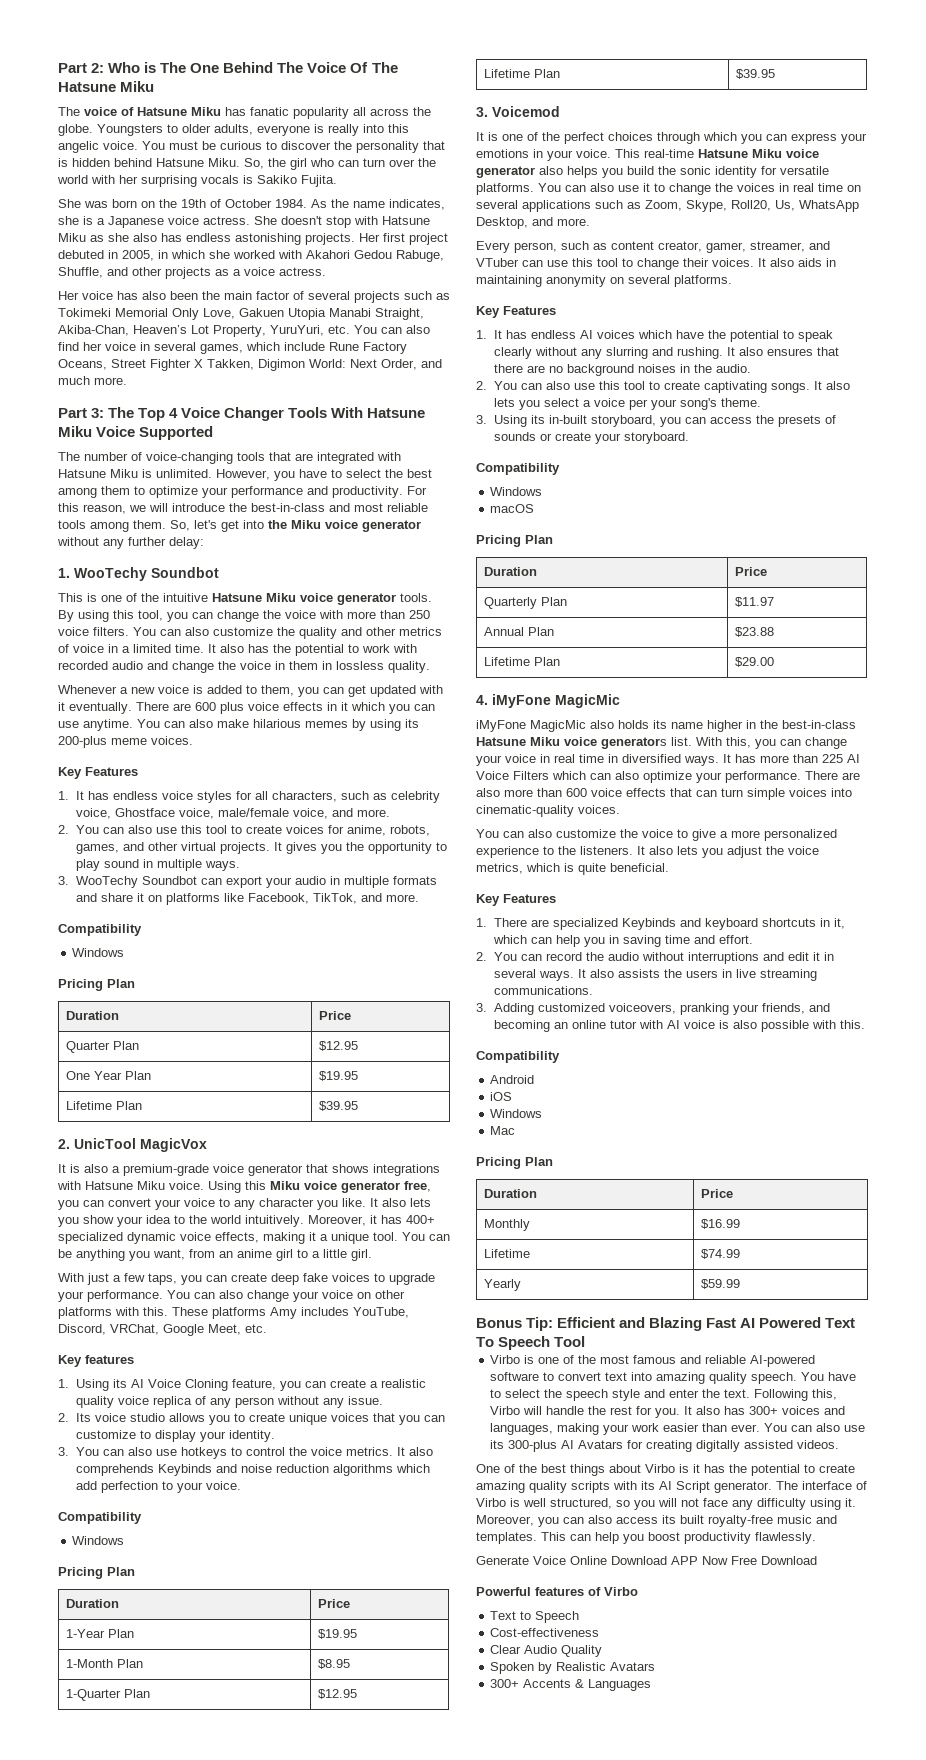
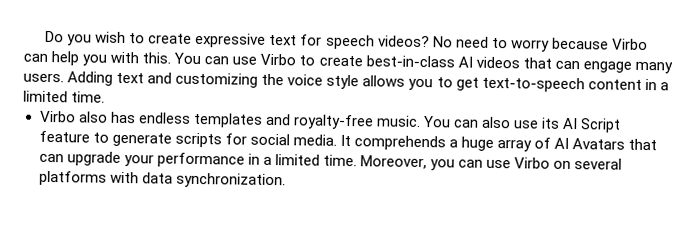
- Part 2: Who is The One Behind The Voice Of The Hatsune Miku
- The voice of Hatsune Miku has fanatic popularity all across the globe. Youngsters to older adults, everyone is really into this angelic voice. You must be curious to discover the personality that is hidden behind Hatsune Miku. So, the girl who can turn over the world with her surprising vocals is Sakiko Fujita.
- She was born on the 19th of October 1984. As the name indicates, she is a Japanese voice actress. She doesn't stop with Hatsune Miku as she also has endless astonishing projects. Her first project debuted in 2005, in which she worked with Akahori Gedou Rabuge, Shuffle, and other projects as a voice actress.
- Her voice has also been the main factor of several projects such as Tokimeki Memorial Only Love, Gakuen Utopia Manabi Straight, Akiba-Chan, Heaven’s Lot Property, YuruYuri, etc. You can also find her voice in several games, which include Rune Factory Oceans, Street Fighter X Takken, Digimon World: Next Order, and much more.
- Part 3: The Top 4 Voice Changer Tools With Hatsune Miku Voice Supported
- The number of voice-changing tools that are integrated with Hatsune Miku is unlimited. However, you have to select the best among them to optimize your performance and productivity. For this reason, we will introduce the best-in-class and most reliable tools among them. So, let's get into the Miku voice generator without any further delay:
- 1. WooTechy Soundbot
- This is one of the intuitive Hatsune Miku voice generator tools. By using this tool, you can change the voice with more than 250 voice filters. You can also customize the quality and other metrics of voice in a limited time. It also has the potential to work with recorded audio and change the voice in them in lossless quality.
- Whenever a new voice is added to them, you can get updated with it eventually. There are 600 plus voice effects in it which you can use anytime. You can also make hilarious memes by using its 200-plus meme voices.
- Key Features
- 1. It has endless voice styles for all characters, such as celebrity voice, Ghostface voice, male/female voice, and more.
- 2. You can also use this tool to create voices for anime, robots, games, and other virtual projects. It gives you the opportunity to play sound in multiple ways.
- 3. WooTechy Soundbot can export your audio in multiple formats and share it on platforms like Facebook, TikTok, and more.
- Compatibility
- Windows
- Pricing Plan
- Duration | Price
- Quarter Plan | $12.95
- One Year Plan | $19.95
- Lifetime Plan | $39.95
- 2. UnicTool MagicVox
- It is also a premium-grade voice generator that shows integrations with Hatsune Miku voice. Using this Miku voice generator free, you can convert your voice to any character you like. It also lets you show your idea to the world intuitively. Moreover, it has 400+ specialized dynamic voice effects, making it a unique tool. You can be anything you want, from an anime girl to a little girl.
- With just a few taps, you can create deep fake voices to upgrade your performance. You can also change your voice on other platforms with this. These platforms Amy includes YouTube, Discord, VRChat, Google Meet, etc.
- Key features
- 1. Using its AI Voice Cloning feature, you can create a realistic quality voice replica of any person without any issue.
- 2. Its voice studio allows you to create unique voices that you can customize to display your identity.
- 3. You can also use hotkeys to control the voice metrics. It also comprehends Keybinds and noise reduction algorithms which add perfection to your voice.
- Compatibility
- Windows
- Pricing Plan
- Duration | Price
- 1-Year Plan | $19.95
- 1-Month Plan | $8.95
- 1-Quarter Plan | $12.95
- Lifetime Plan | $39.95
- 3. Voicemod
- It is one of the perfect choices through which you can express your emotions in your voice. This real-time Hatsune Miku voice generator also helps you build the sonic identity for versatile platforms. You can also use it to change the voices in real time on several applications such as Zoom, Skype, Roll20, Us, WhatsApp Desktop, and more.
- Every person, such as content creator, gamer, streamer, and VTuber can use this tool to change their voices. It also aids in maintaining anonymity on several platforms.
- Key Features
- 1. It has endless AI voices which have the potential to speak clearly without any slurring and rushing. It also ensures that there are no background noises in the audio.
- 2. You can also use this tool to create captivating songs. It also lets you select a voice per your song's theme.
- 3. Using its in-built storyboard, you can access the presets of sounds or create your storyboard.
- Compatibility
- Windows
- macOS
- Pricing Plan
- Duration | Price
- Quarterly Plan | $11.97
- Annual Plan | $23.88
- Lifetime Plan | $29.00
- 4. iMyFone MagicMic
- iMyFone MagicMic also holds its name higher in the best-in-class Hatsune Miku voice generators list. With this, you can change your voice in real time in diversified ways. It has more than 225 AI Voice Filters which can also optimize your performance. There are also more than 600 voice effects that can turn simple voices into cinematic-quality voices.
- You can also customize the voice to give a more personalized experience to the listeners. It also lets you adjust the voice metrics, which is quite beneficial.
- Key Features
- 1. There are specialized Keybinds and keyboard shortcuts in it, which can help you in saving time and effort.
- 2. You can record the audio without interruptions and edit it in several ways. It also assists the users in live streaming communications.
- 3. Adding customized voiceovers, pranking your friends, and becoming an online tutor with AI voice is also possible with this.
- Compatibility
- Android
- iOS
- Windows
- Mac
- Pricing Plan
- Duration | Price
- Monthly | $16.99
- Lifetime | $74.99
- Yearly | $59.99
- Bonus Tip: Efficient and Blazing Fast AI Powered Text To Speech Tool
- Virbo is one of the most famous and reliable AI-powered software to convert text into amazing quality speech. You have to select the speech style and enter the text. Following this, Virbo will handle the rest for you. It also has 300+ voices and languages, making your work easier than ever.
+ Do you wish to create expressive text for speech videos? No need to worry because Virbo can help you with this. You can use Virbo to create best-in-class AI videos that can engage many users. Adding text and customizing the voice style allows you to get text-to-speech content in a limited time.
+ Virbo also has endless templates and royalty-free music.
- You can also use its 300-plus AI Avatars for creating digitally assisted videos.
- One of the best things about Virbo is it has the potential to create amazing quality scripts with its AI Script generator. The interface of Virbo is well structured, so you will not face any difficulty using it. Moreover, you can also access its built royalty-free music and templates. This can help you boost productivity flawlessly.
- Generate Voice Online Download APP Now Free Download
- Powerful features of Virbo
- Text to Speech
- Cost-effectiveness
- Clear Audio Quality
- Spoken by Realistic Avatars
- 300+ Accents & Languages
+ You can also use its AI Script feature to generate scripts for social media. It comprehends a huge array of AI Avatars that can upgrade your performance in a limited time. Moreover, you can use Virbo on several platforms with data synchronization.

